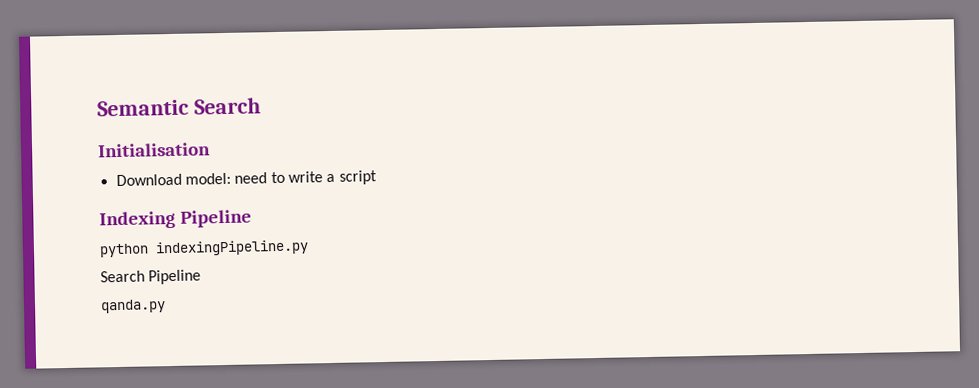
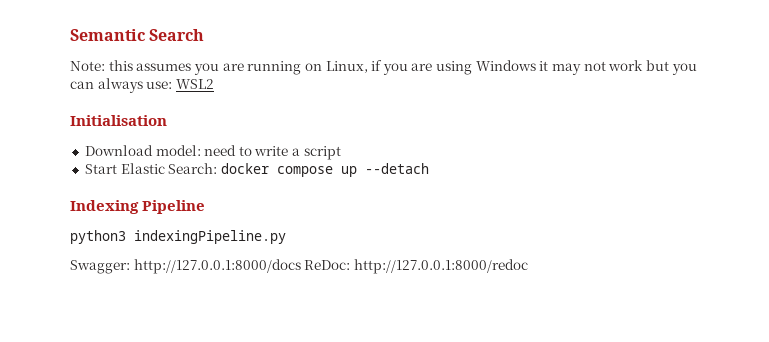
+ Note: this assumes you are running on Linux, if you are using Windows it may not work but you can always use: WSL2
+ Start Elastic Search: docker compose up --detach
- python indexingPipeline.py
+ python3 indexingPipeline.py
- Search Pipeline
- qanda.py
+ Swagger: http://127.0.0.1:8000/docs ReDoc: http://127.0.0.1:8000/redoc

